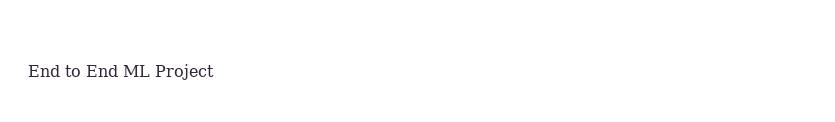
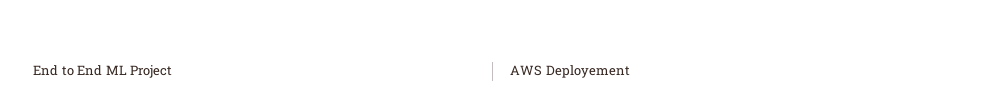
+ AWS Deployement

